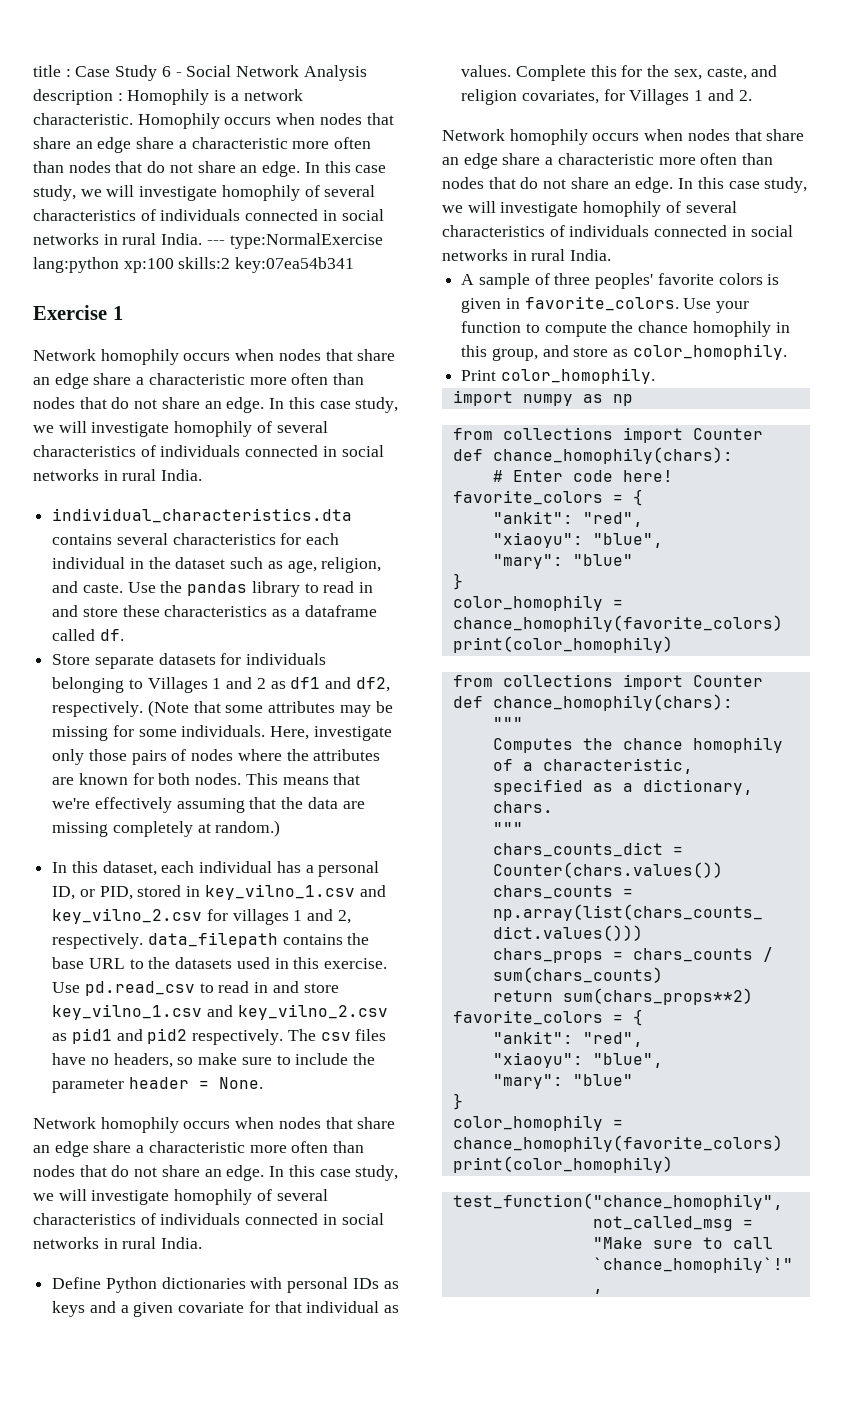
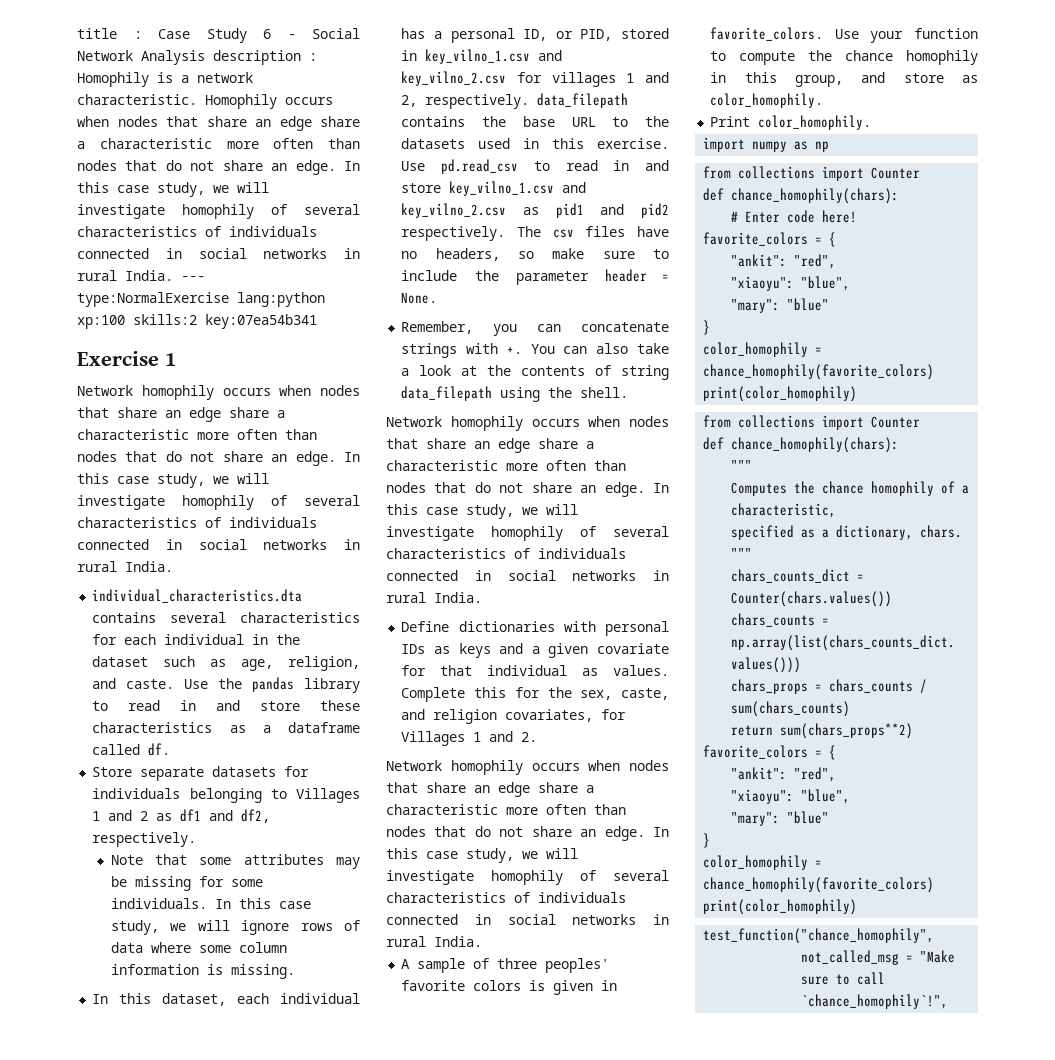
- Store separate datasets for individuals belonging to Villages 1 and 2 as df1 and df2, respectively. (Note that some attributes may be missing for some individuals.
+ Store separate datasets for individuals belonging to Villages 1 and 2 as df1 and df2, respectively.
+ Note that some attributes may be missing for some individuals.
- Here, investigate only those pairs of nodes where the attributes are known for both nodes. This means that we're effectively assuming that the data are missing completely at random.)
+ In this case study, we will ignore rows of data where some column information is missing.
+ Remember, you can concatenate strings with +. You can also take a look at the contents of string data_filepath using the shell.
- Define Python dictionaries with personal IDs as keys and a given covariate for that individual as values.
+ Define dictionaries with personal IDs as keys and a given covariate for that individual as values.

